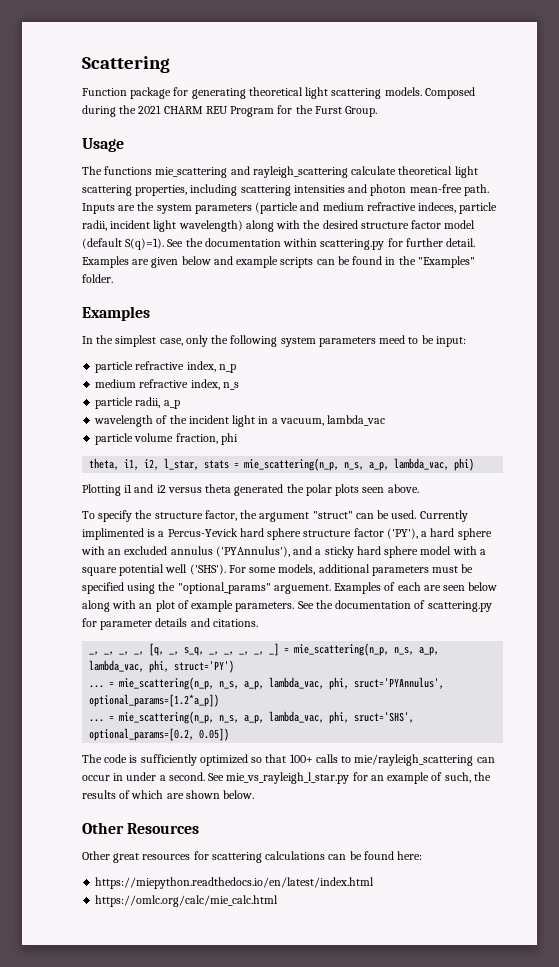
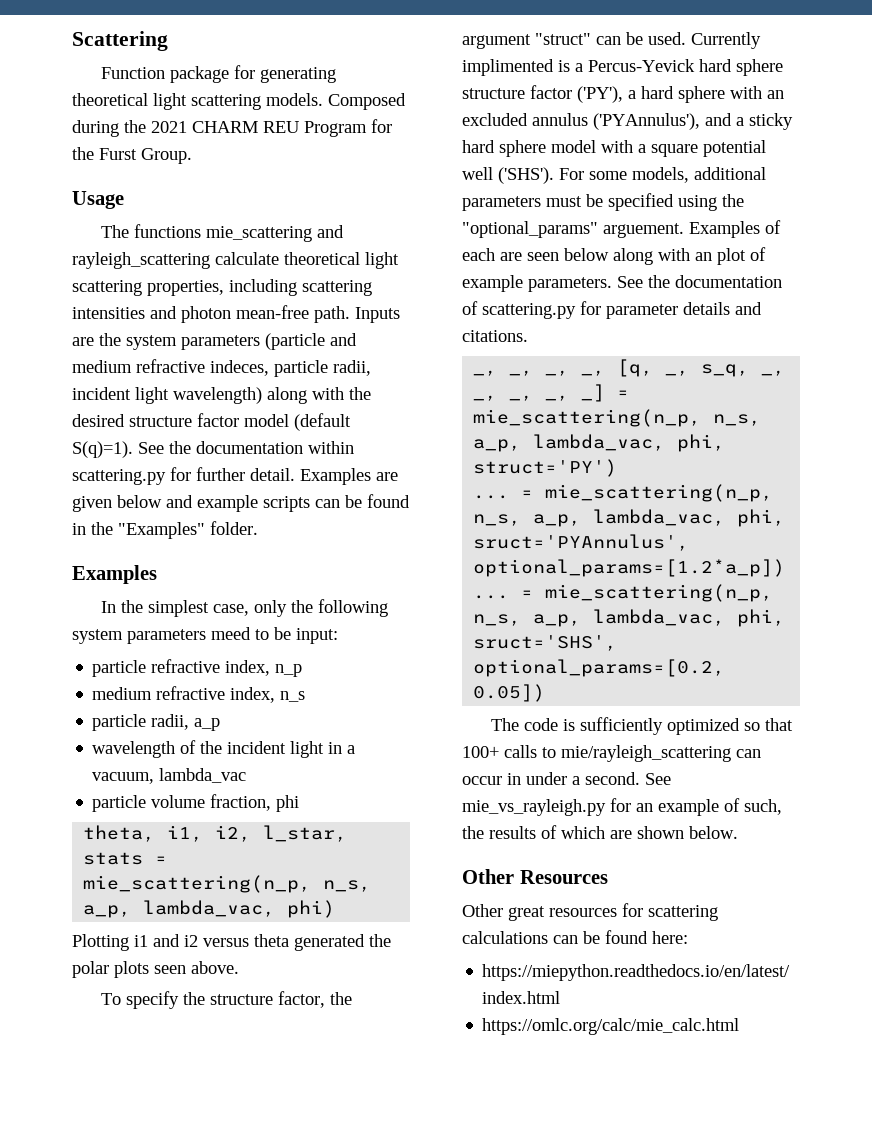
- See mie_vs_rayleigh_l_star.py for an example of such, the results of which are shown below.
+ See mie_vs_rayleigh.py for an example of such, the results of which are shown below.

